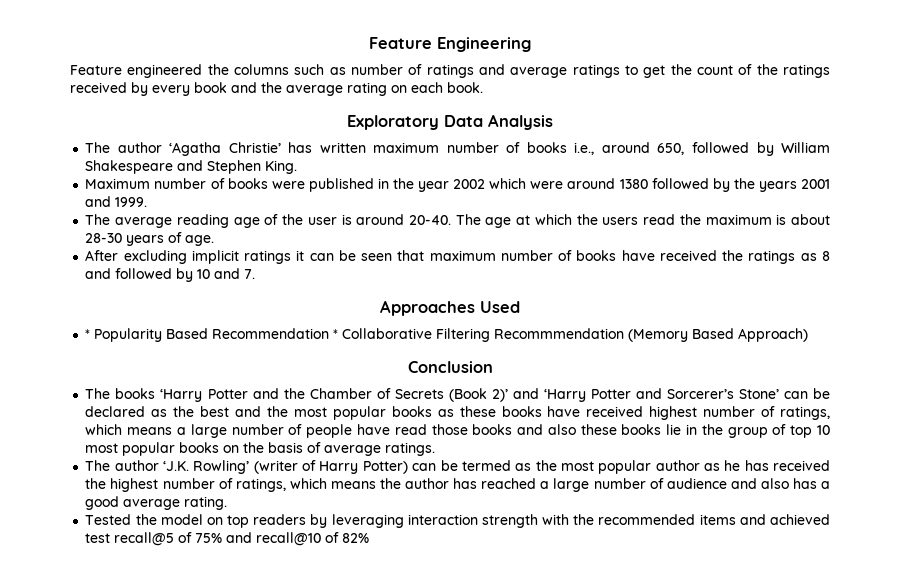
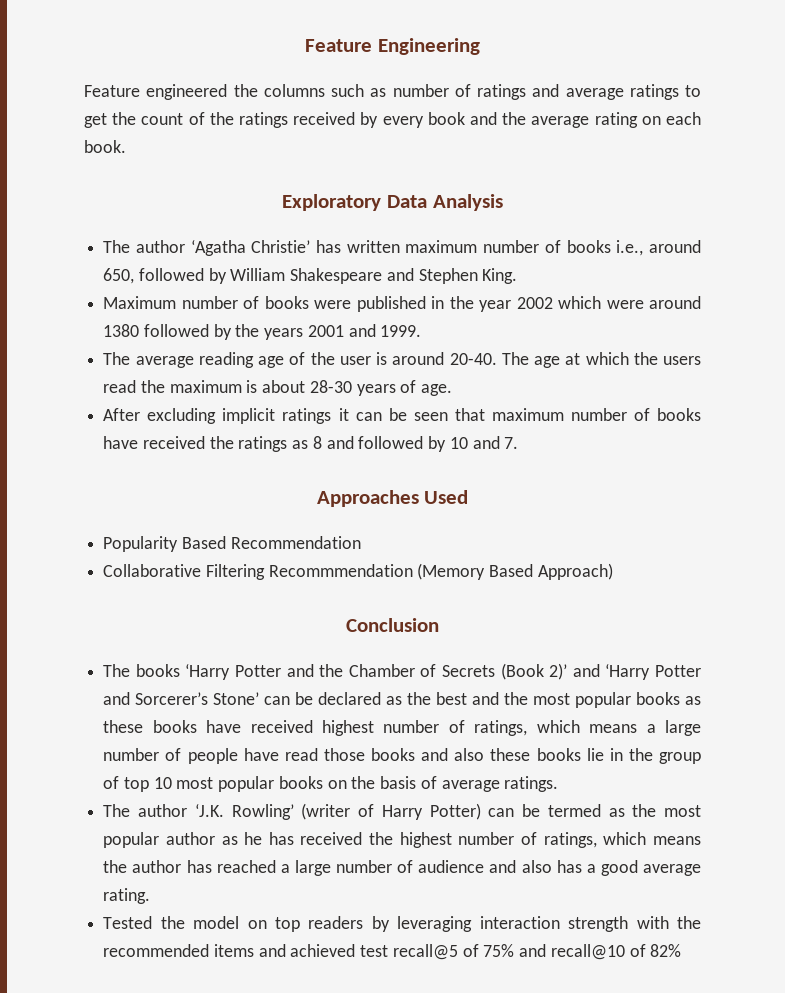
- * Popularity Based Recommendation * Collaborative Filtering Recommmendation (Memory Based Approach)
+ Popularity Based Recommendation
+ Collaborative Filtering Recommmendation (Memory Based Approach)

